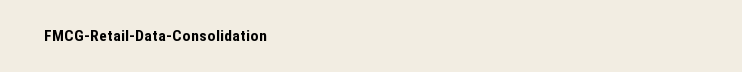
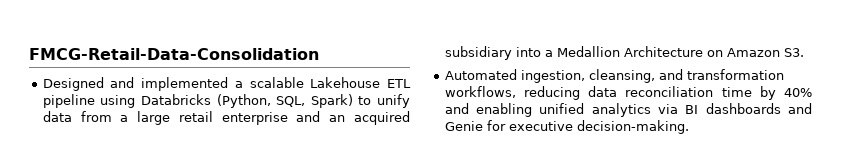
+ Designed and implemented a scalable Lakehouse ETL pipeline using Databricks (Python, SQL, Spark) to unify data from a large retail enterprise and an acquired subsidiary into a Medallion Architecture on Amazon S3.
+ Automated ingestion, cleansing, and transformation workflows, reducing data reconciliation time by 40% and enabling unified analytics via BI dashboards and Genie for executive decision-making.

